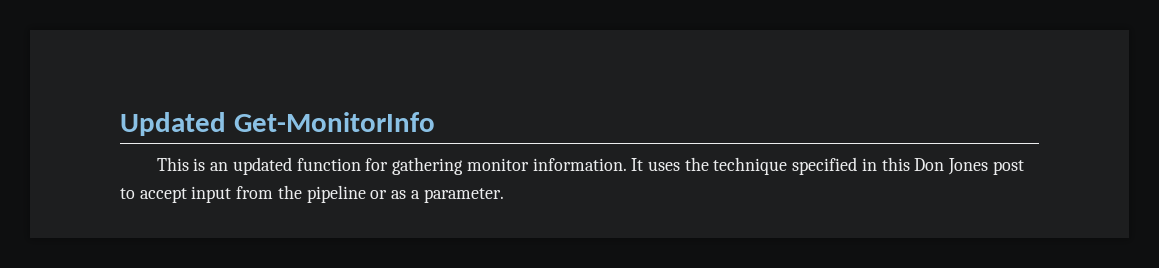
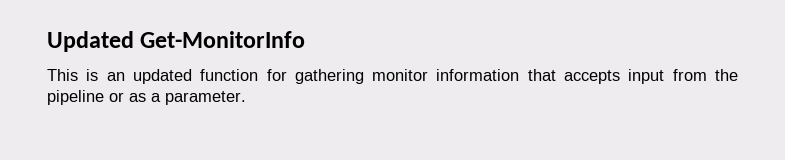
- This is an updated function for gathering monitor information. It uses the technique specified in this Don Jones post to accept input from the pipeline or as a parameter.
+ This is an updated function for gathering monitor information that accepts input from the pipeline or as a parameter.

